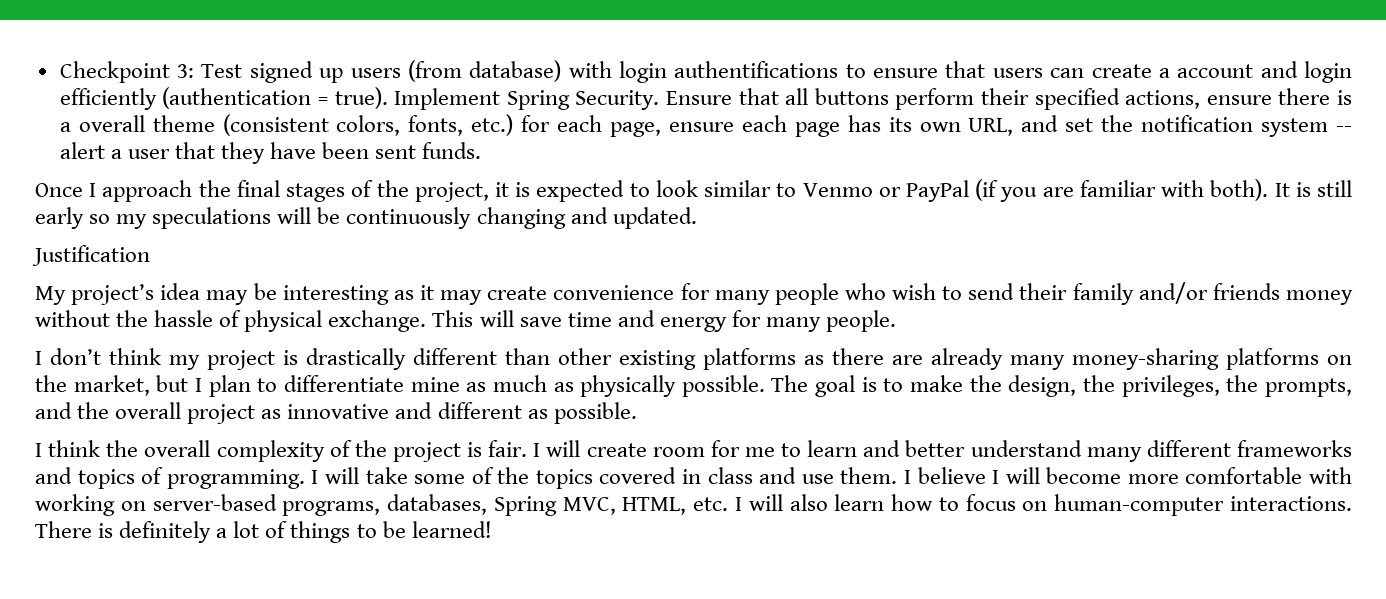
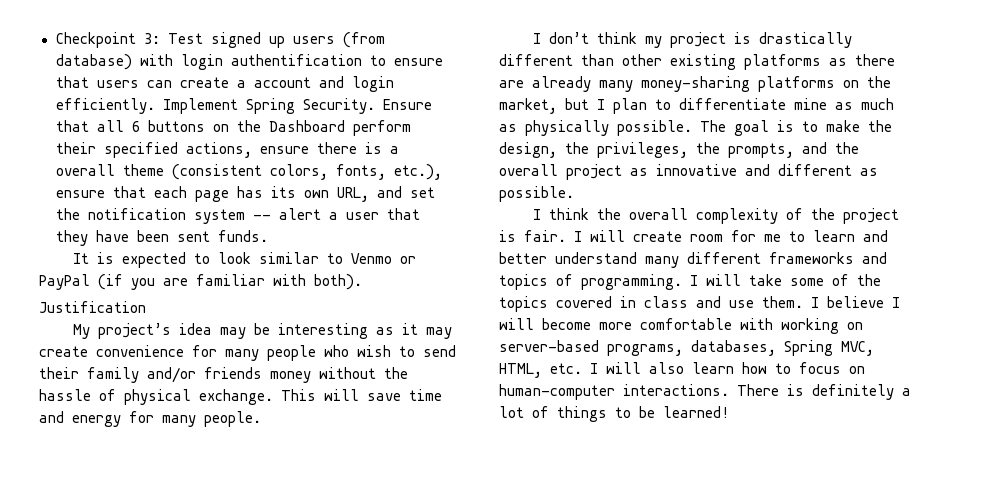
- Checkpoint 3: Test signed up users (from database) with login authentifications to ensure that users can create a account and login efficiently (authentication = true).
+ Checkpoint 3: Test signed up users (from database) with login authentification to ensure that users can create a account and login efficiently.
- Ensure that all buttons perform their specified actions, ensure there is a overall theme (consistent colors, fonts, etc.) for each page, ensure each page has its own URL, and set the notification system -- alert a user that they have been sent funds.
+ Ensure that all 6 buttons on the Dashboard perform their specified actions, ensure there is a overall theme (consistent colors, fonts, etc.), ensure that each page has its own URL, and set the notification system -- alert a user that they have been sent funds.
- Once I approach the final stages of the project, it is expected to look similar to Venmo or PayPal (if you are familiar with both). It is still early so my speculations will be continuously changing and updated.
+ It is expected to look similar to Venmo or PayPal (if you are familiar with both).

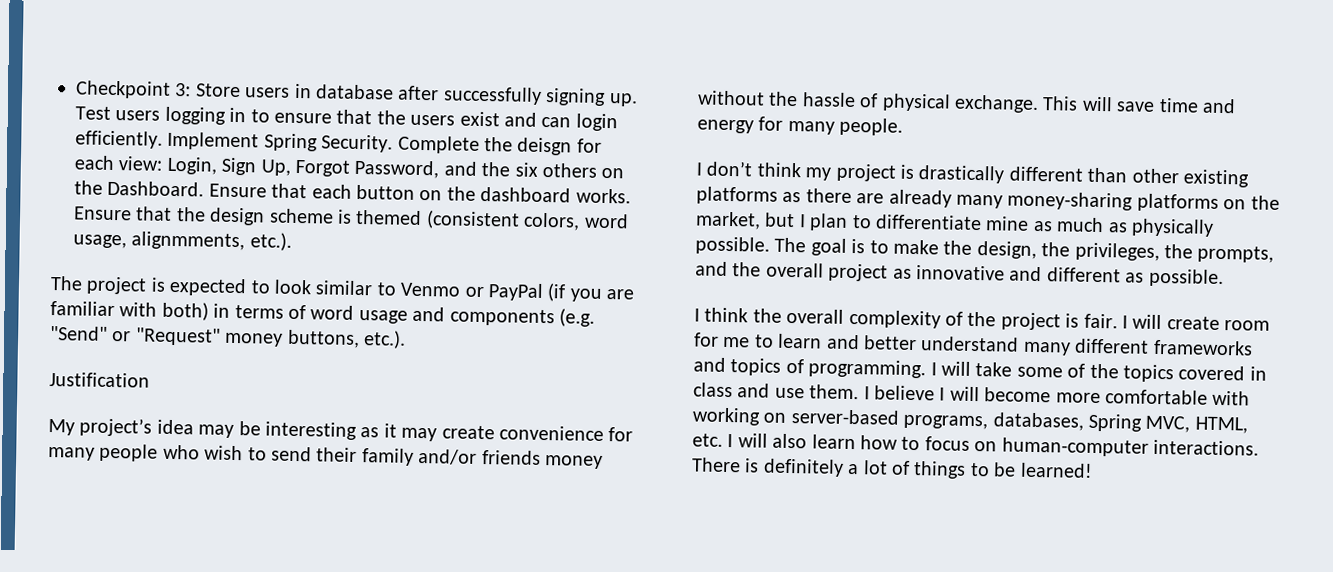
- Checkpoint 3: Test signed up users (from database) with login authentification to ensure that users can create a account and login efficiently.
+ Checkpoint 3: Store users in database after successfully signing up. Test users logging in to ensure that the users exist and can login efficiently.
- Ensure that all 6 buttons on the Dashboard perform their specified actions, ensure there is a overall theme (consistent colors, fonts, etc.), ensure that each page has its own URL, and set the notification system -- alert a user that they have been sent funds.
- It is expected to look similar to Venmo or PayPal (if you are familiar with both).
+ Complete the deisgn for each view: Login, Sign Up, Forgot Password, and the six others on the Dashboard. Ensure that each button on the dashboard works. Ensure that the design scheme is themed (consistent colors, word usage, alignmments, etc.).
+ The project is expected to look similar to Venmo or PayPal (if you are familiar with both) in terms of word usage and components (e.g. "Send" or "Request" money buttons, etc.).

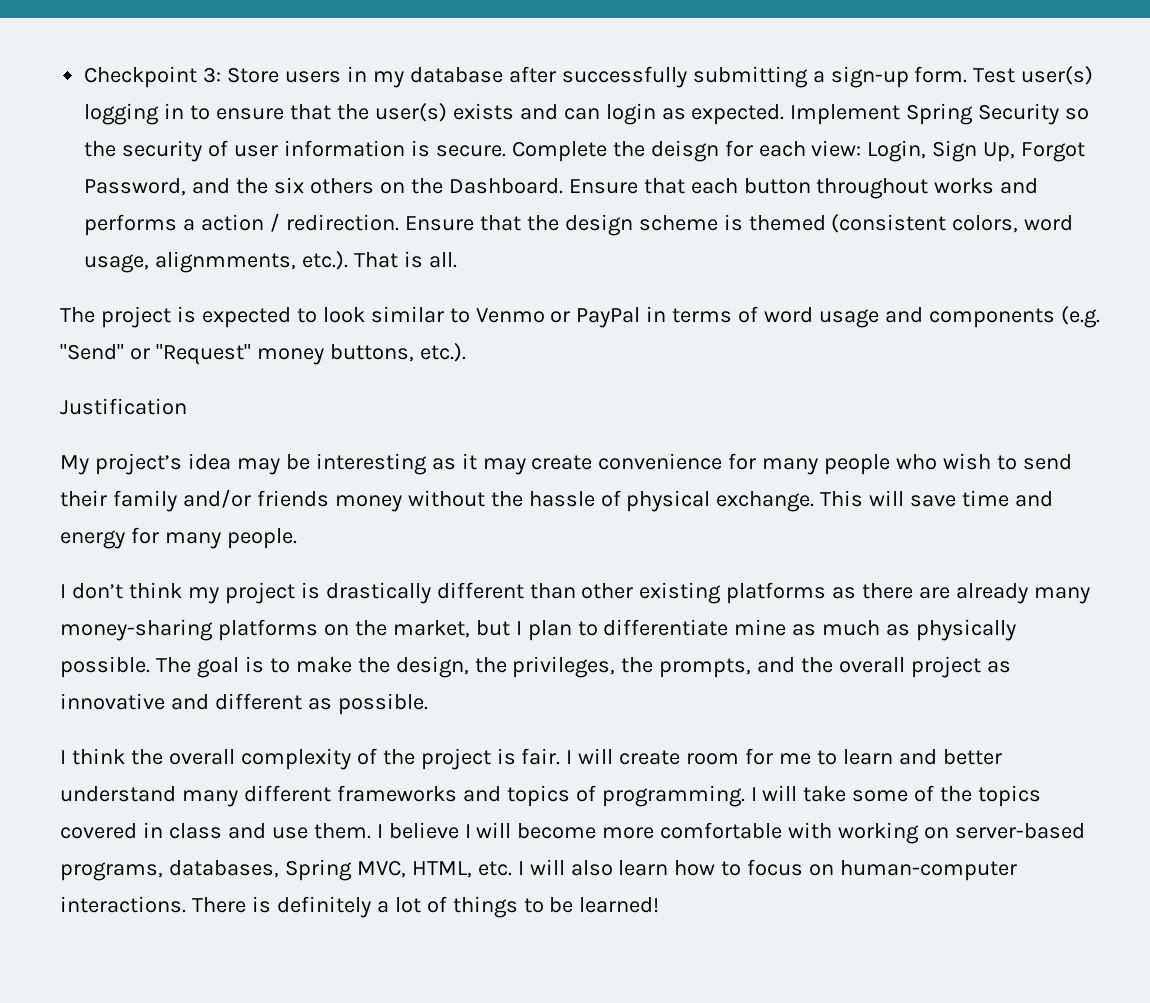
- Checkpoint 3: Store users in database after successfully signing up. Test users logging in to ensure that the users exist and can login efficiently. Implement Spring Security.
+ Checkpoint 3: Store users in my database after successfully submitting a sign-up form. Test user(s) logging in to ensure that the user(s) exists and can login as expected. Implement Spring Security so the security of user information is secure.
- Ensure that each button on the dashboard works.
+ Ensure that each button throughout works and performs a action / redirection.
- Ensure that the design scheme is themed (consistent colors, word usage, alignmments, etc.).
+ Ensure that the design scheme is themed (consistent colors, word usage, alignmments, etc.). That is all.
- The project is expected to look similar to Venmo or PayPal (if you are familiar with both) in terms of word usage and components (e.g. "Send" or "Request" money buttons, etc.).
+ The project is expected to look similar to Venmo or PayPal in terms of word usage and components (e.g. "Send" or "Request" money buttons, etc.).

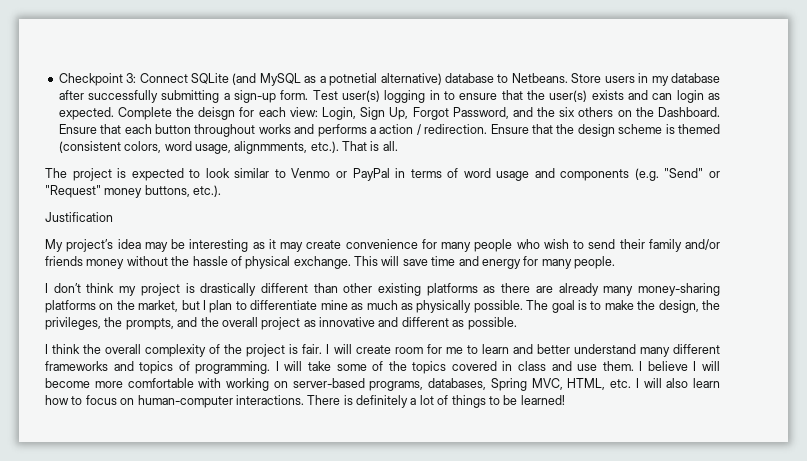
- Checkpoint 3: Store users in my database after successfully submitting a sign-up form.
+ Checkpoint 3: Connect SQLite (and MySQL as a potnetial alternative) database to Netbeans. Store users in my database after successfully submitting a sign-up form.
- Implement Spring Security so the security of user information is secure.

